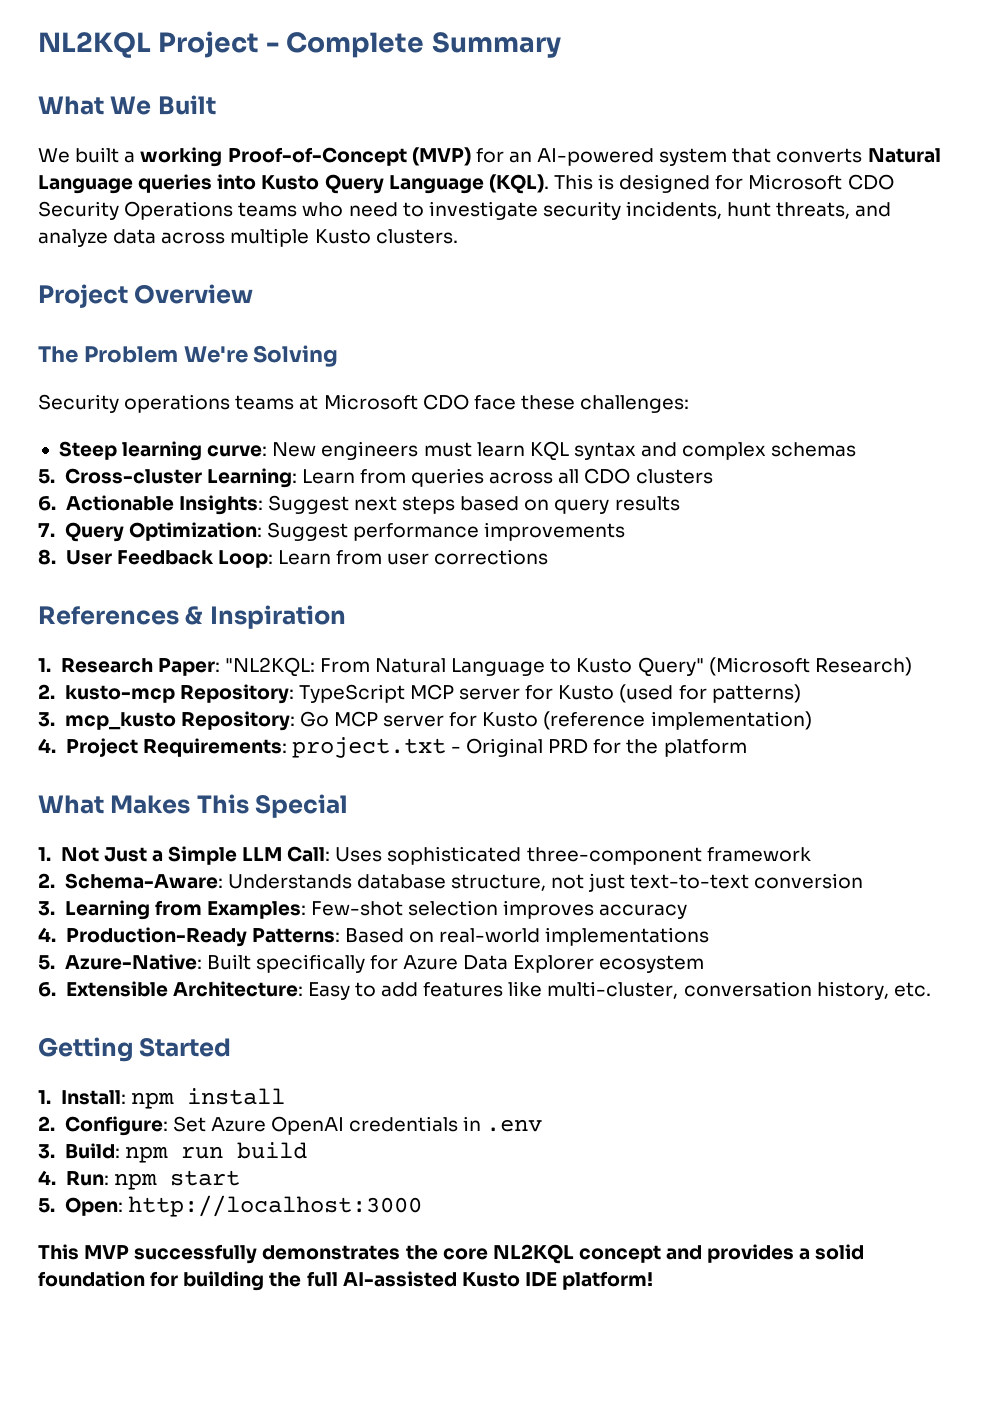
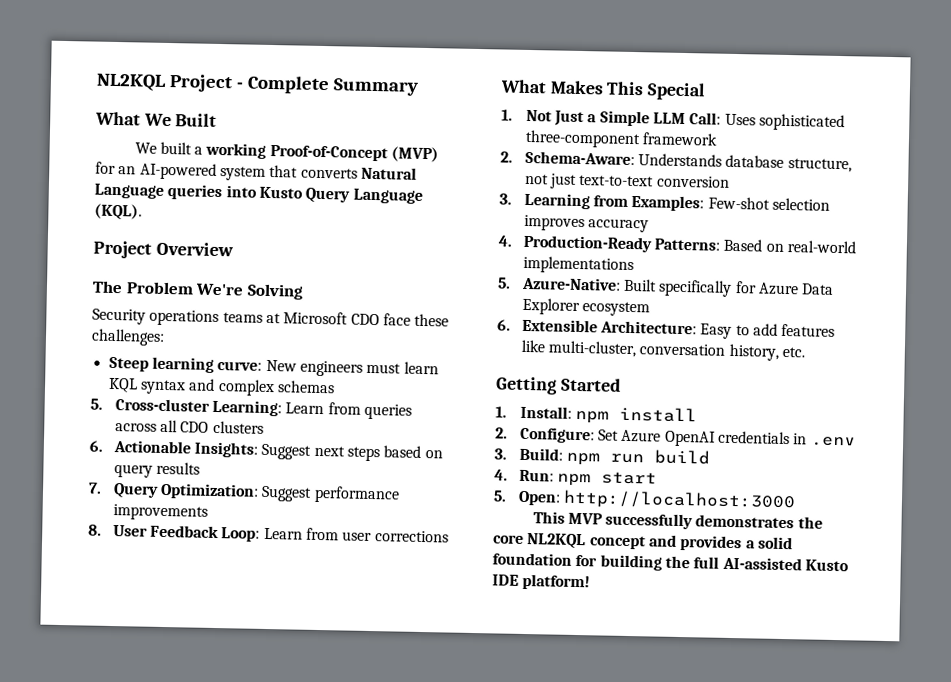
- This is designed for Microsoft CDO Security Operations teams who need to investigate security incidents, hunt threats, and analyze data across multiple Kusto clusters.
- References & Inspiration
- 1. Research Paper: "NL2KQL: From Natural Language to Kusto Query" (Microsoft Research)
- 2. kusto-mcp Repository: TypeScript MCP server for Kusto (used for patterns)
- 3. mcp_kusto Repository: Go MCP server for Kusto (reference implementation)
- 4. Project Requirements: project.txt - Original PRD for the platform

